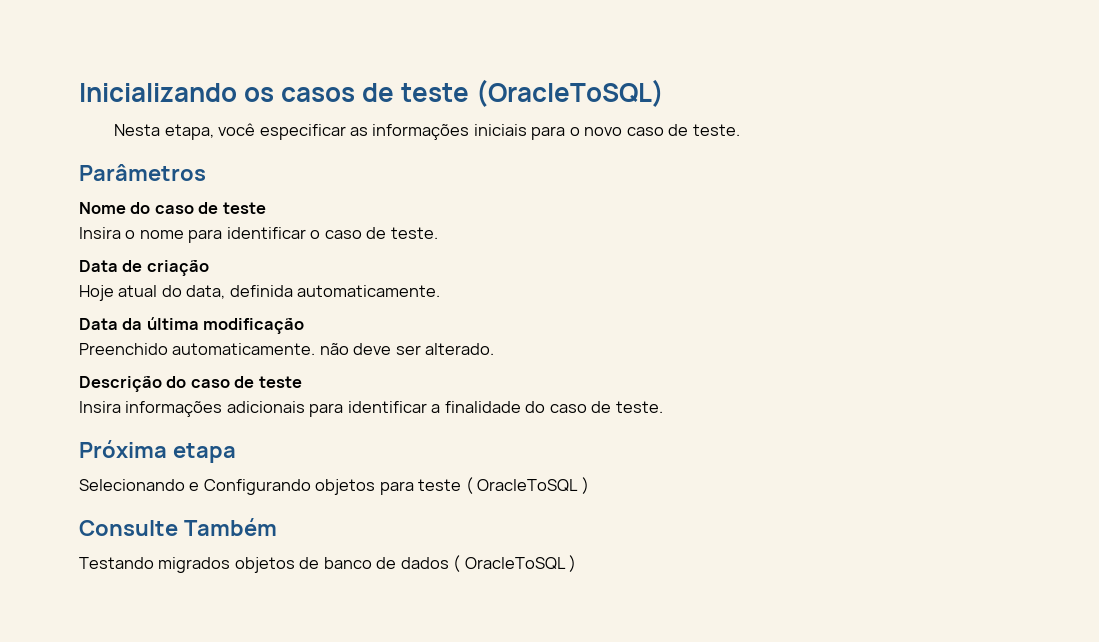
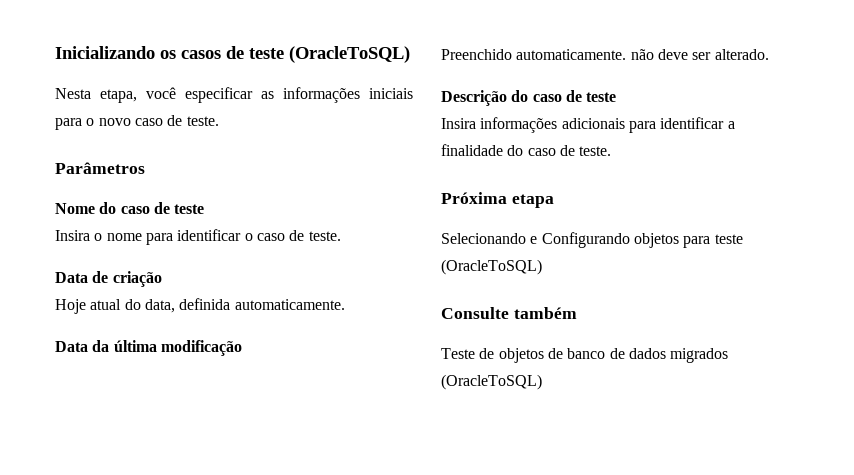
- Selecionando e Configurando objetos para teste ( OracleToSQL )
- Consulte Também
- Testando migrados objetos de banco de dados ( OracleToSQL )
+ Selecionando e Configurando objetos para teste (OracleToSQL)
+ Consulte também
+ Teste de objetos de banco de dados migrados (OracleToSQL)

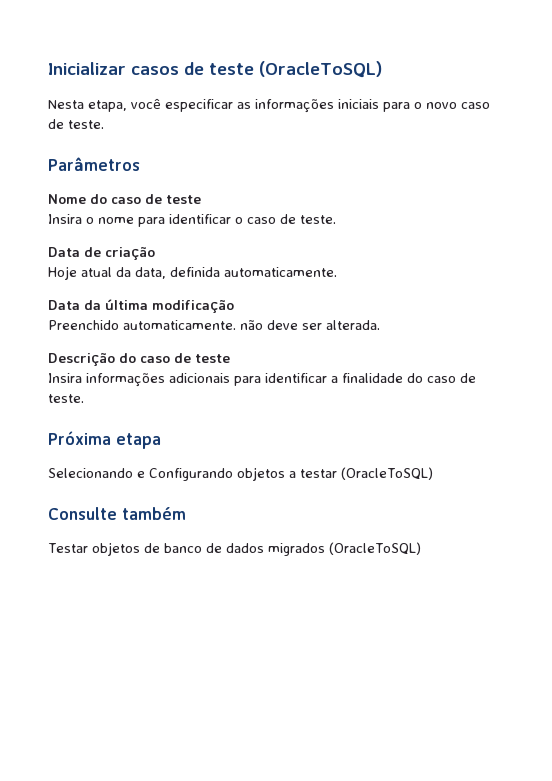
- Inicializando os casos de teste (OracleToSQL)
+ Inicializar casos de teste (OracleToSQL)
- Hoje atual do data, definida automaticamente.
+ Hoje atual da data, definida automaticamente.
- Preenchido automaticamente. não deve ser alterado.
+ Preenchido automaticamente. não deve ser alterada.
- Selecionando e Configurando objetos para teste (OracleToSQL)
+ Selecionando e Configurando objetos a testar (OracleToSQL)
- Teste de objetos de banco de dados migrados (OracleToSQL)
+ Testar objetos de banco de dados migrados (OracleToSQL)

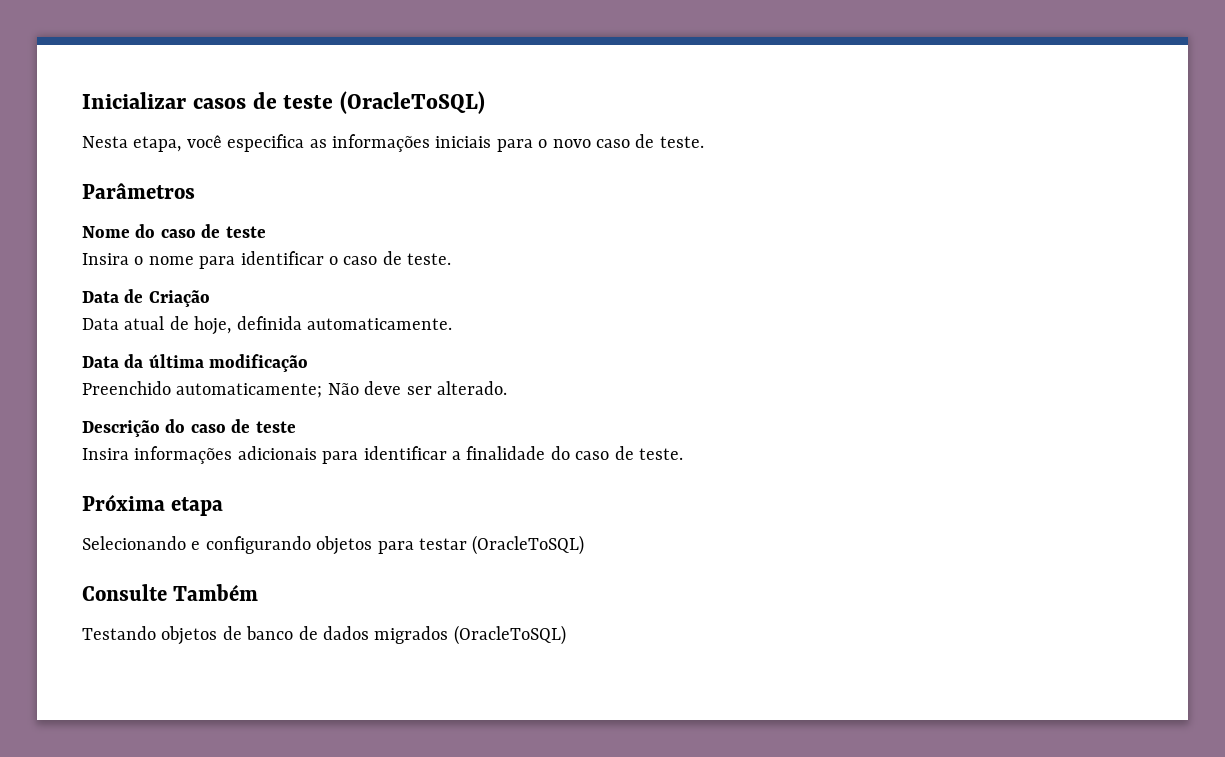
- Nesta etapa, você especificar as informações iniciais para o novo caso de teste.
+ Nesta etapa, você especifica as informações iniciais para o novo caso de teste.
- Data de criação
- Hoje atual da data, definida automaticamente.
+ Data de Criação
+ Data atual de hoje, definida automaticamente.
- Preenchido automaticamente. não deve ser alterada.
+ Preenchido automaticamente; Não deve ser alterado.
- Selecionando e Configurando objetos a testar (OracleToSQL)
+ Selecionando e configurando objetos para testar (OracleToSQL)
- Consulte também
- Testar objetos de banco de dados migrados (OracleToSQL)
+ Consulte Também
+ Testando objetos de banco de dados migrados (OracleToSQL)

